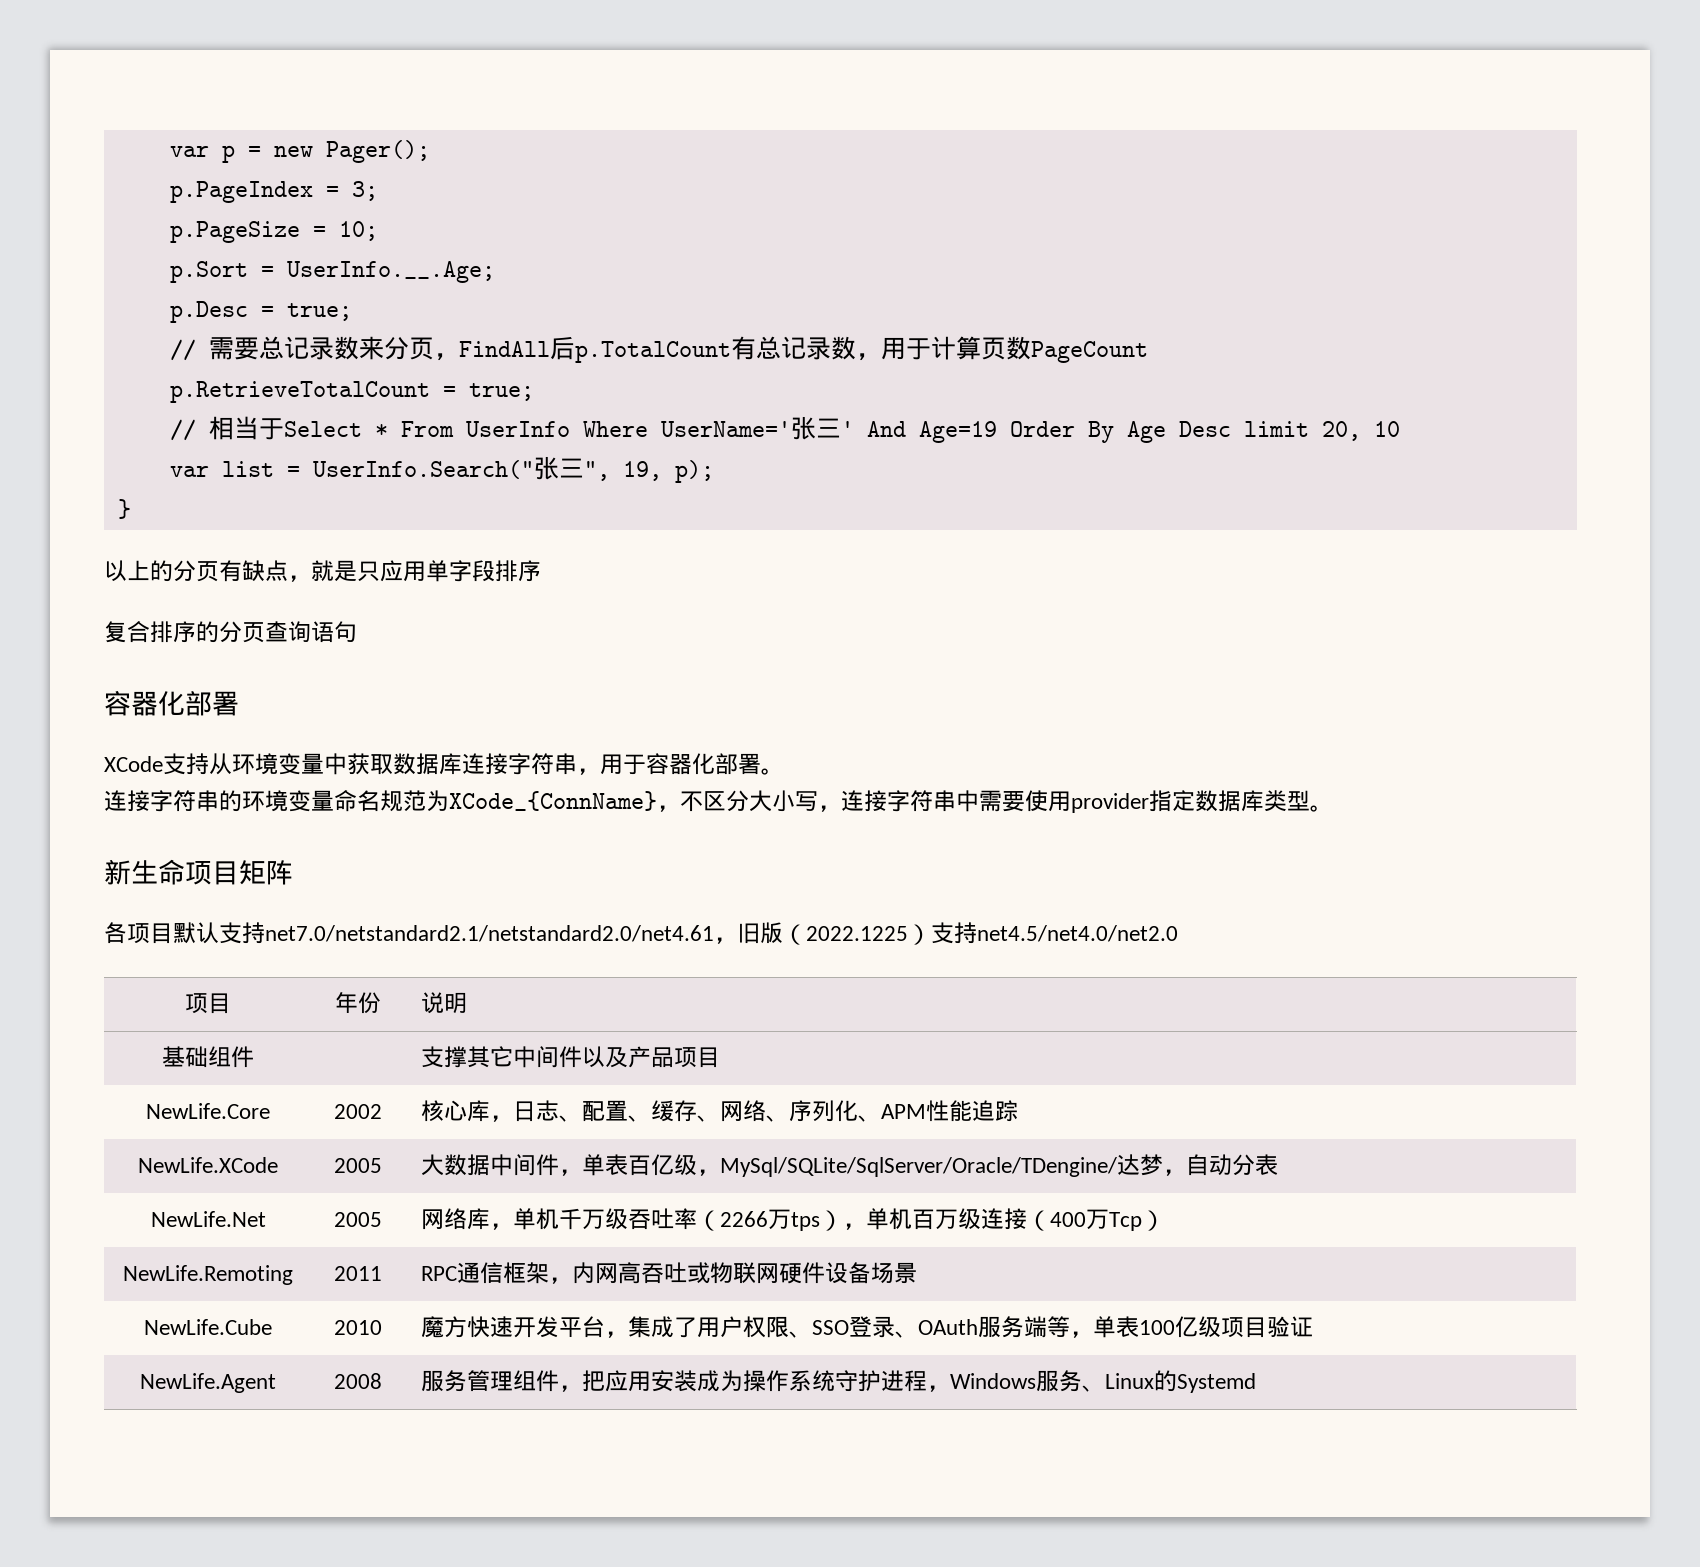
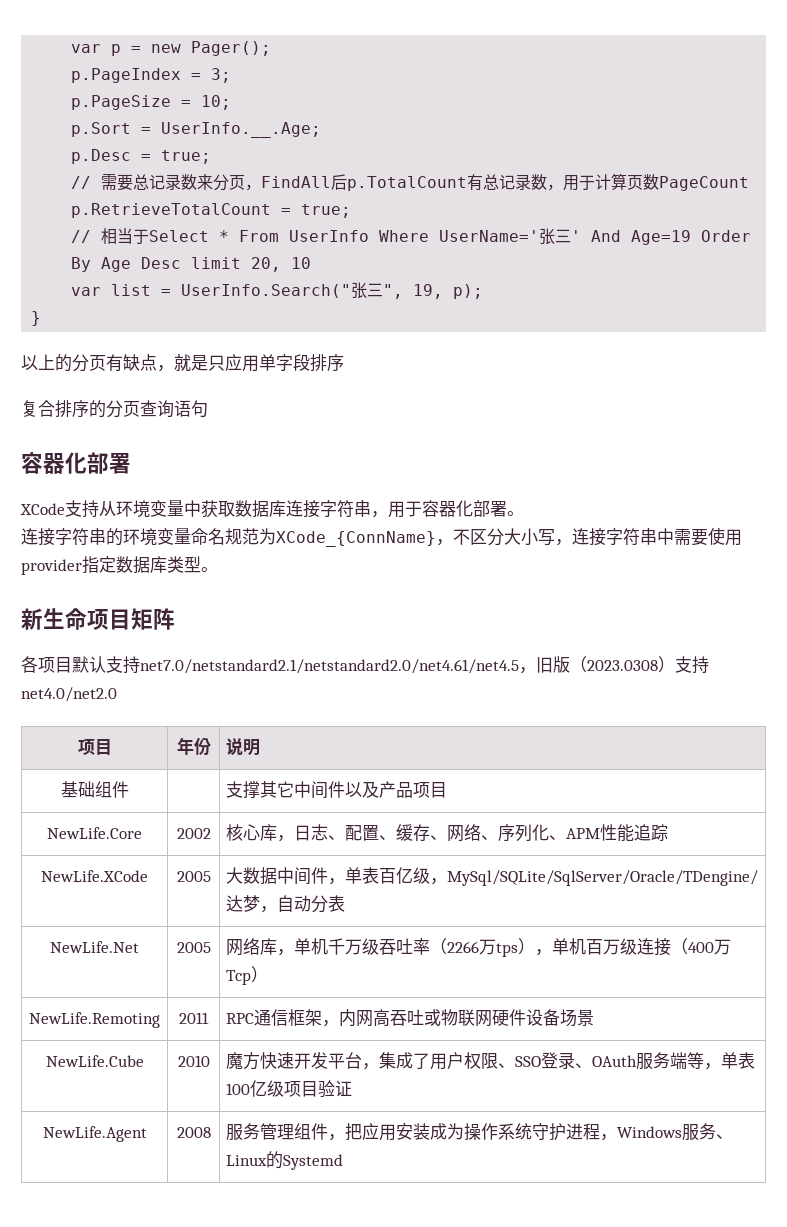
- 各项目默认支持net7.0/netstandard2.1/netstandard2.0/net4.61，旧版（2022.1225）支持net4.5/net4.0/net2.0
+ 各项目默认支持net7.0/netstandard2.1/netstandard2.0/net4.61/net4.5，旧版（2023.0308）支持net4.0/net2.0

